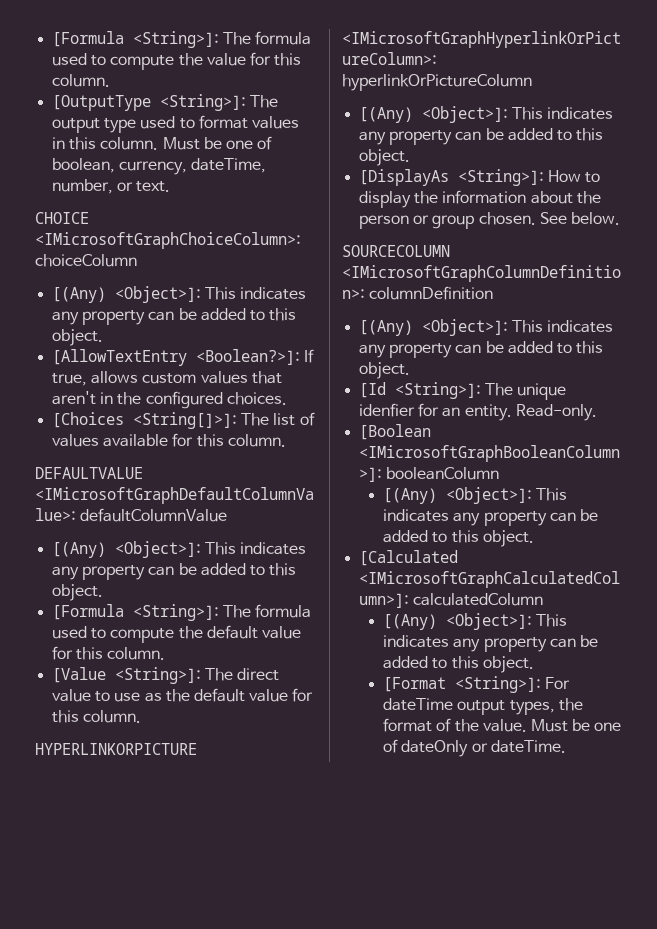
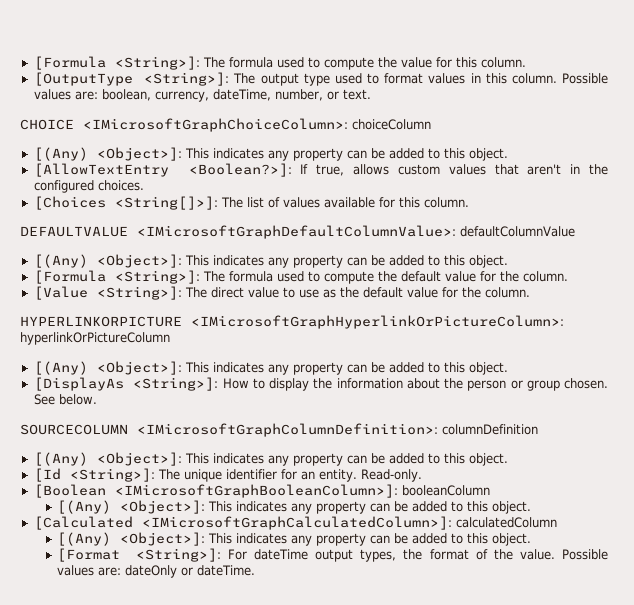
- Must be one of boolean, currency, dateTime, number, or text.
+ Possible values are: boolean, currency, dateTime, number, or text.
- [Formula <String>]: The formula used to compute the default value for this column.
+ [Formula <String>]: The formula used to compute the default value for the column.
- [Value <String>]: The direct value to use as the default value for this column.
+ [Value <String>]: The direct value to use as the default value for the column.
- [Id <String>]: The unique idenfier for an entity.
+ [Id <String>]: The unique identifier for an entity.
- Must be one of dateOnly or dateTime.
+ Possible values are: dateOnly or dateTime.

